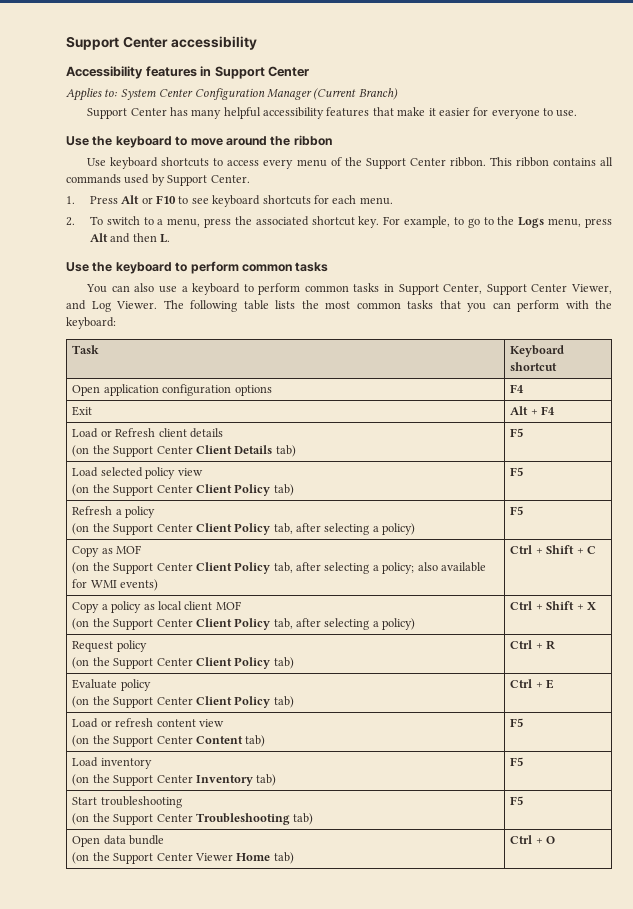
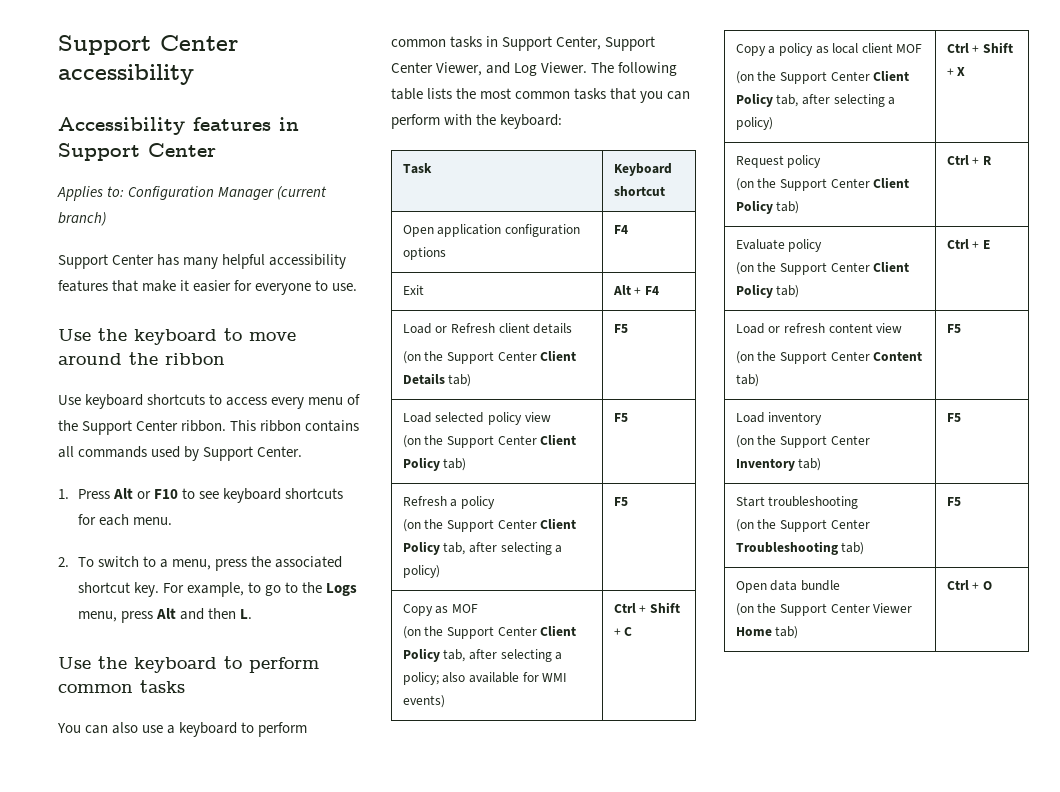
- Applies to: System Center Configuration Manager (Current Branch)
+ Applies to: Configuration Manager (current branch)

